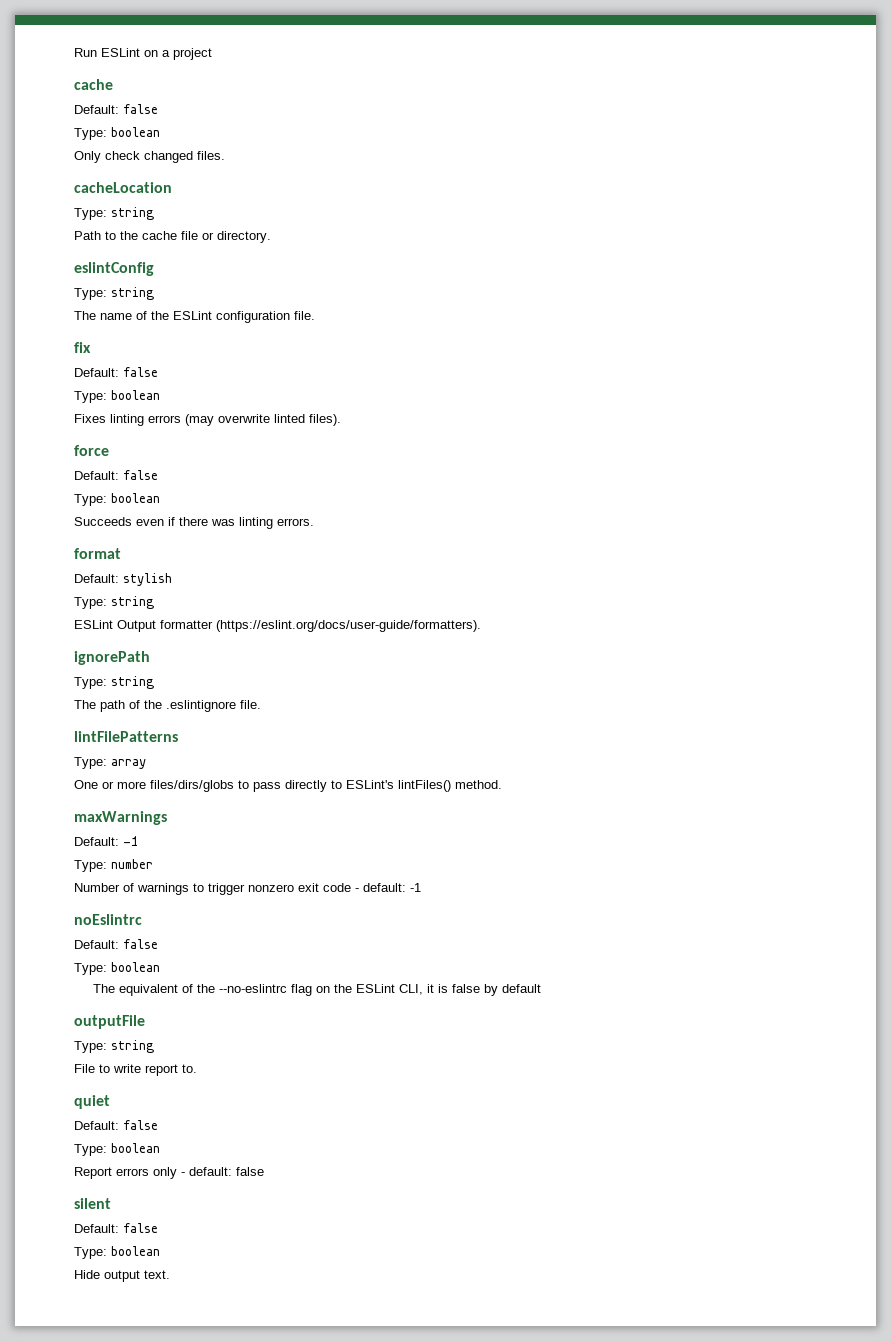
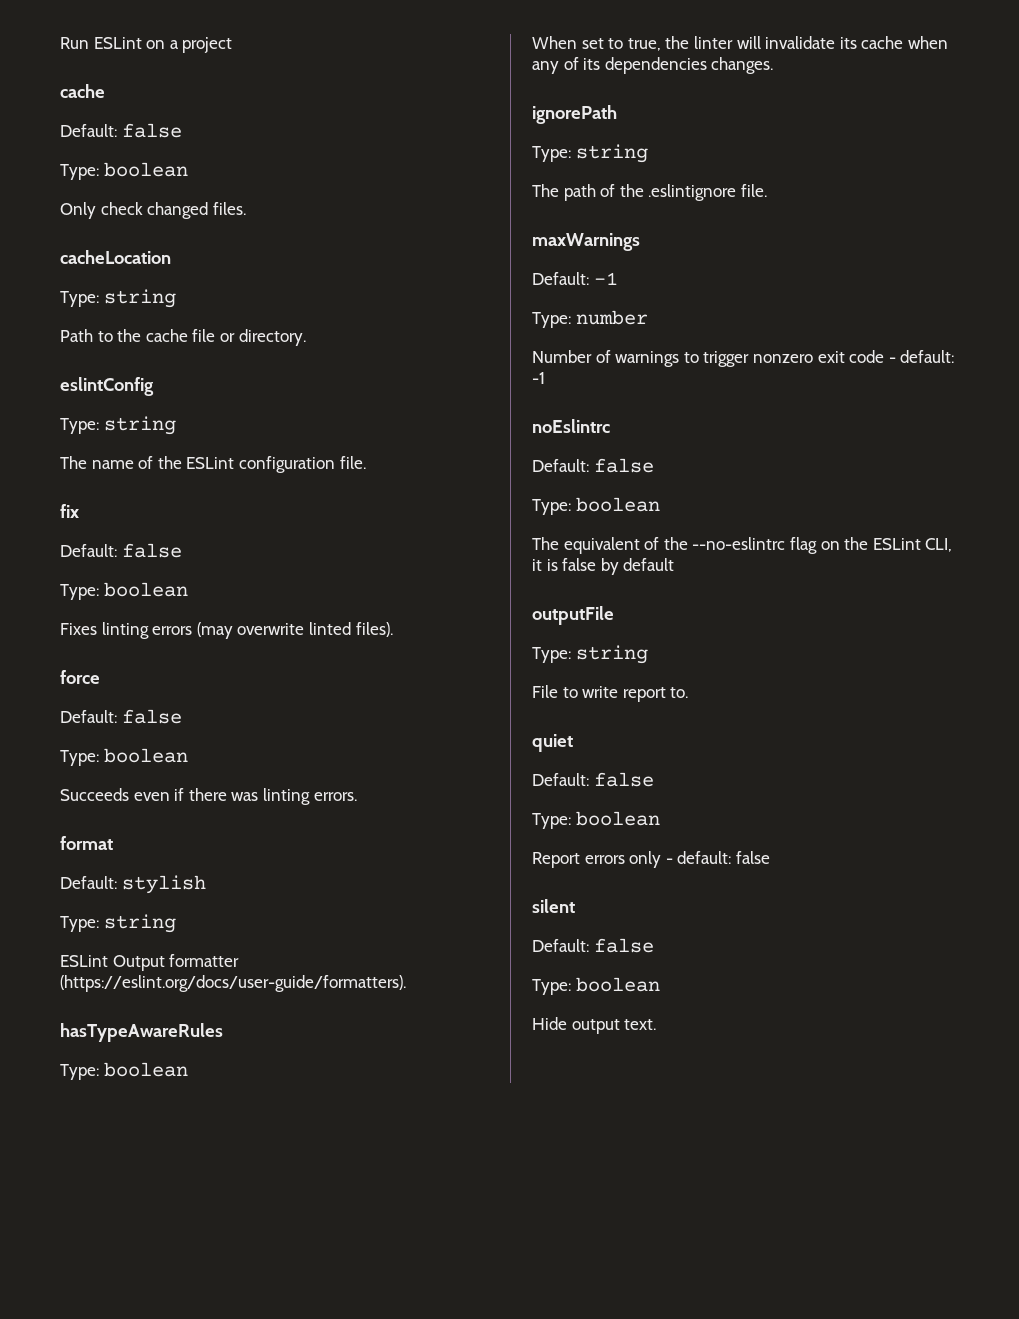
+ hasTypeAwareRules
+ Type: boolean
+ When set to true, the linter will invalidate its cache when any of its dependencies changes.
- lintFilePatterns
- Type: array
- One or more files/dirs/globs to pass directly to ESLint's lintFiles() method.

